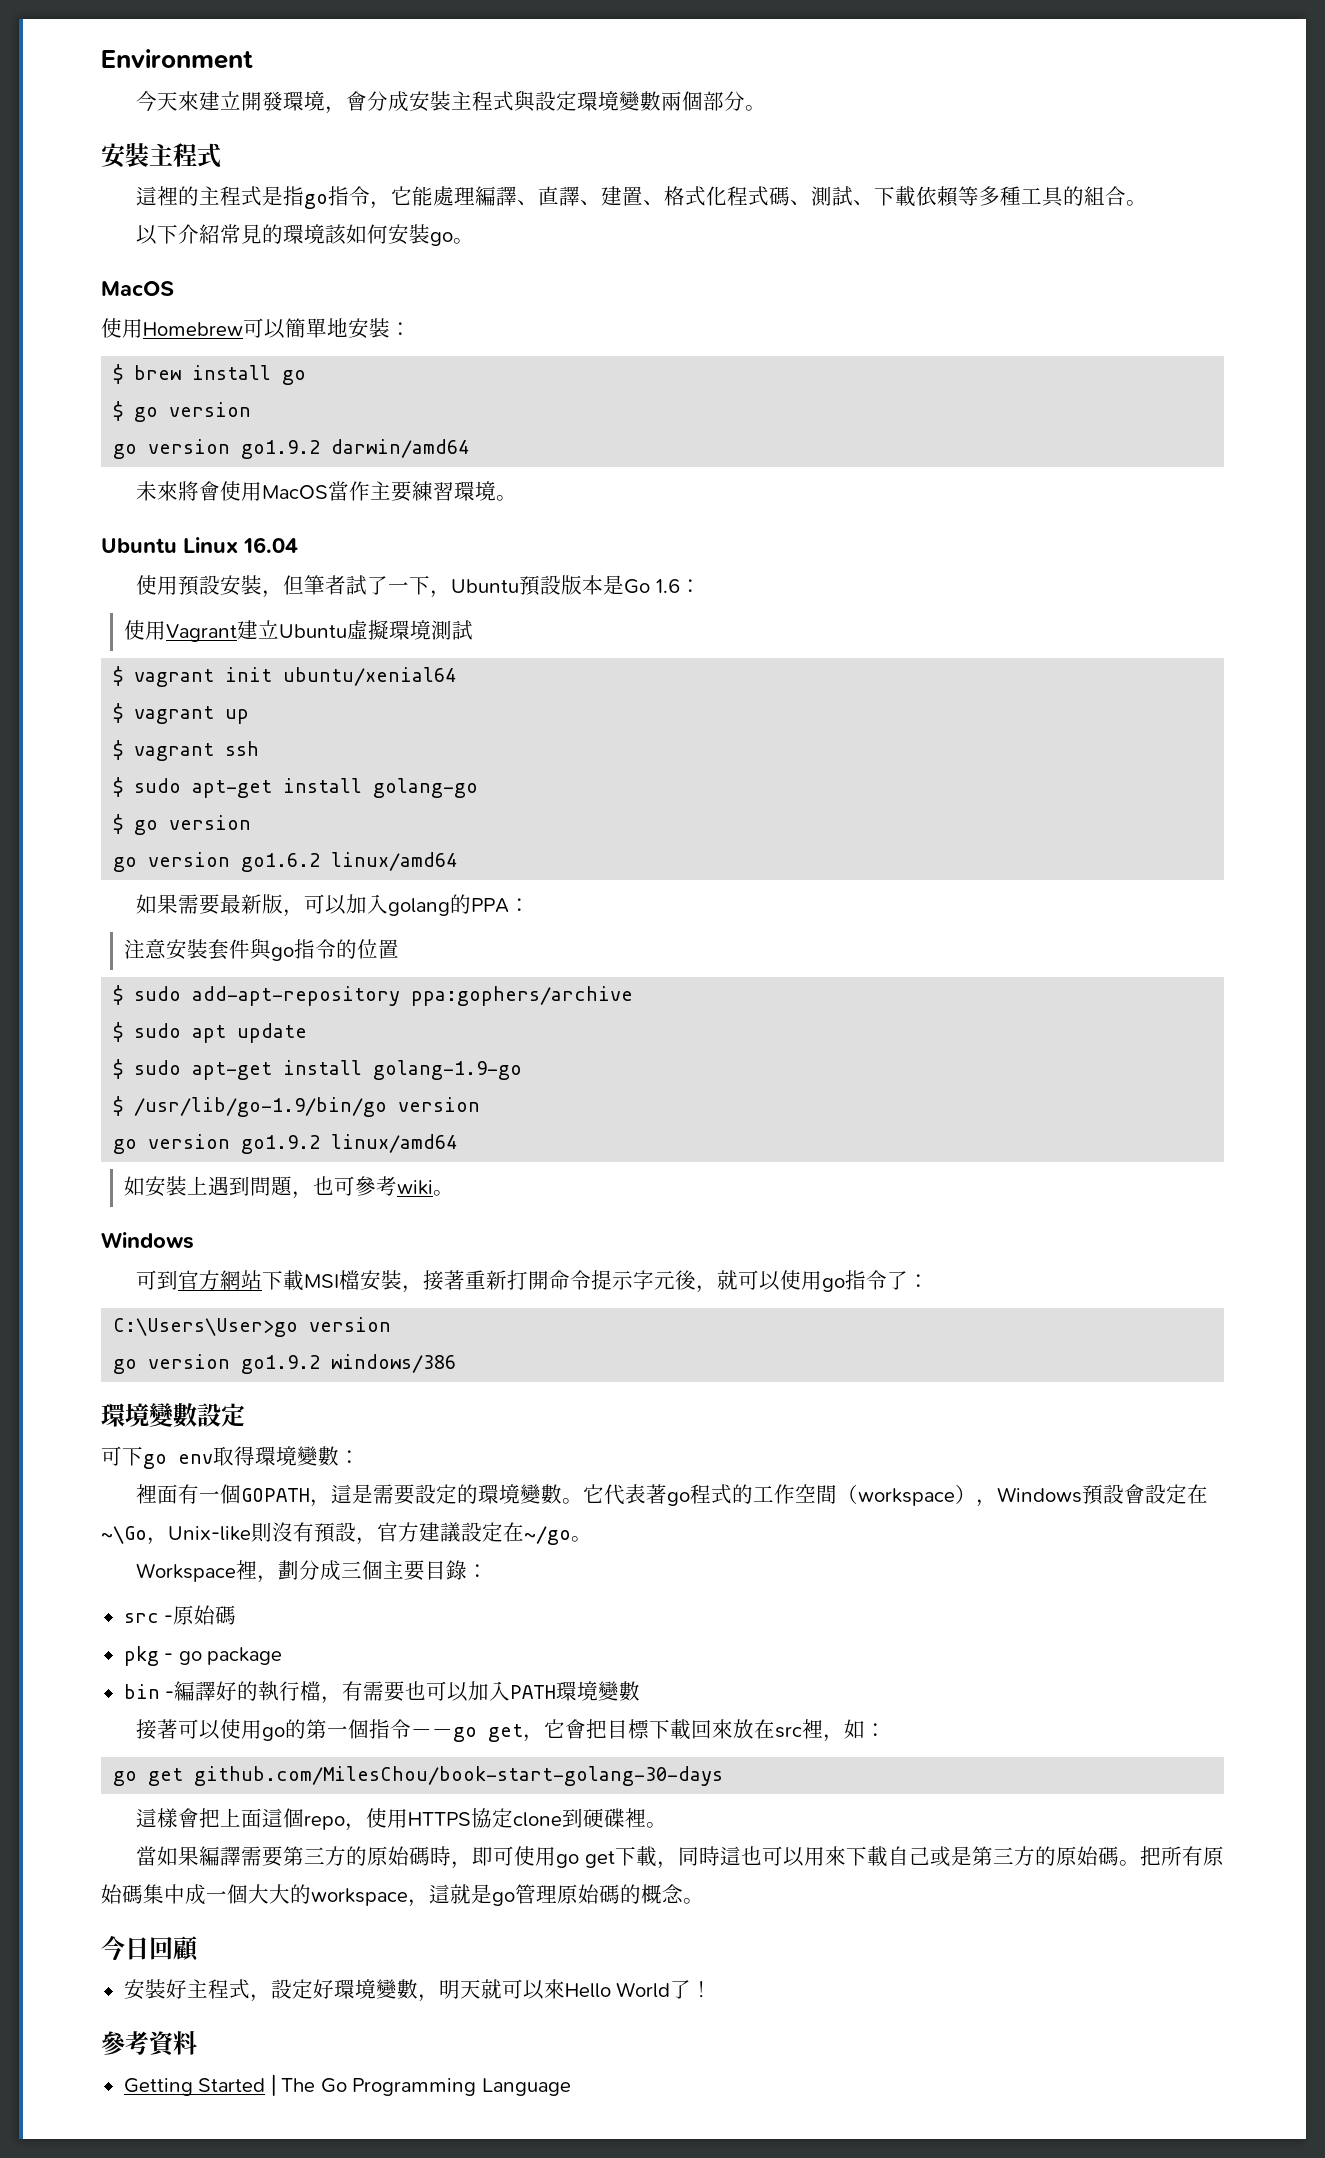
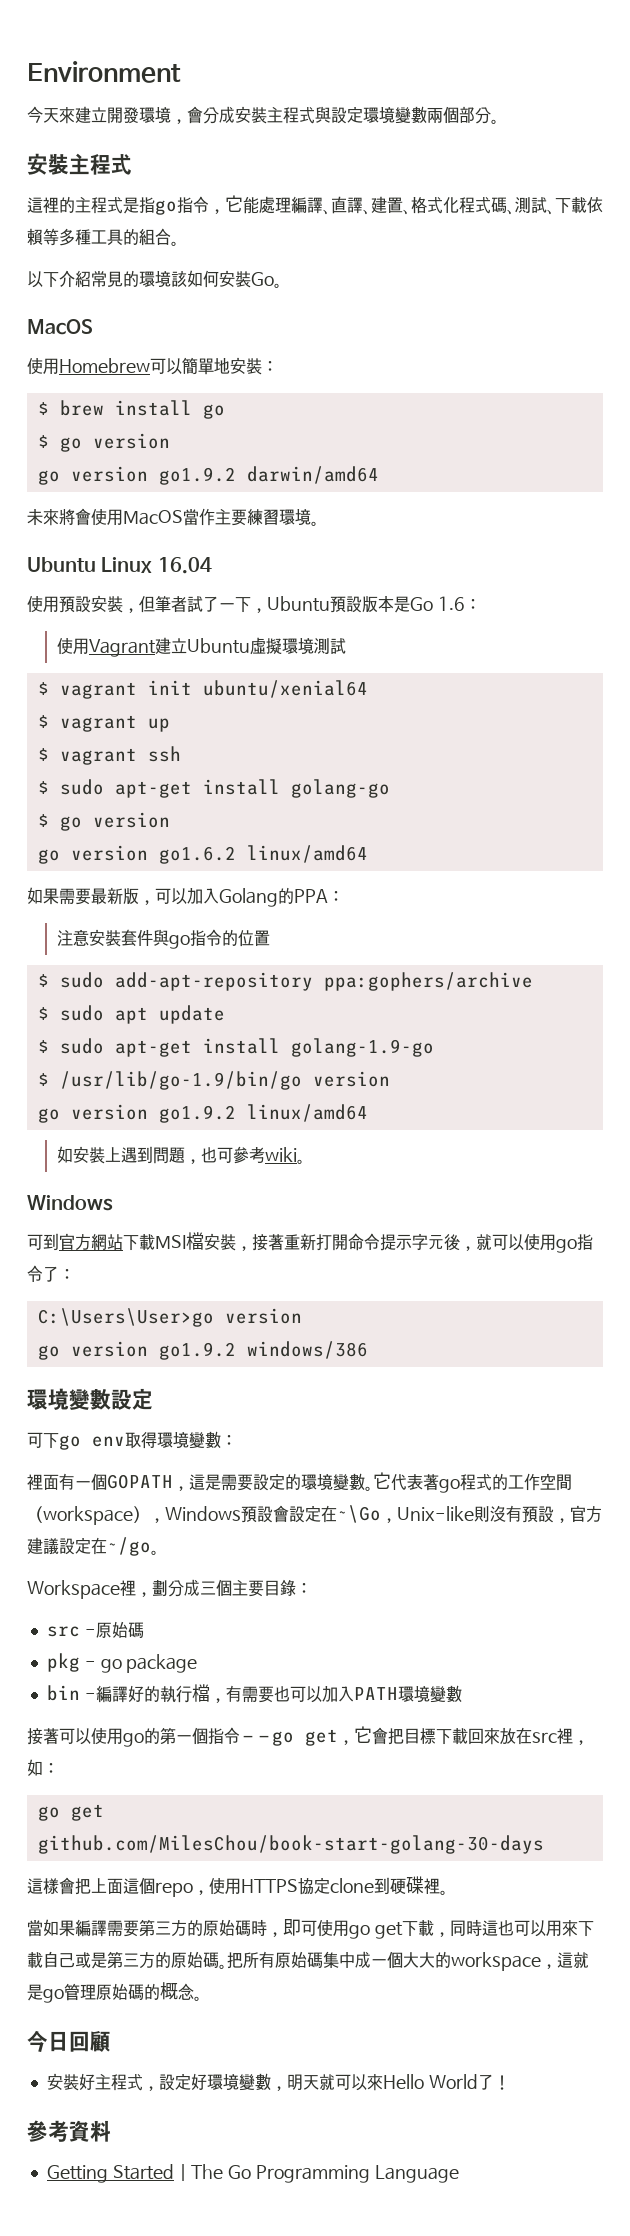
- 以下介紹常見的環境該如何安裝go。
+ 以下介紹常見的環境該如何安裝Go。
- 如果需要最新版，可以加入golang的PPA：
+ 如果需要最新版，可以加入Golang的PPA：

